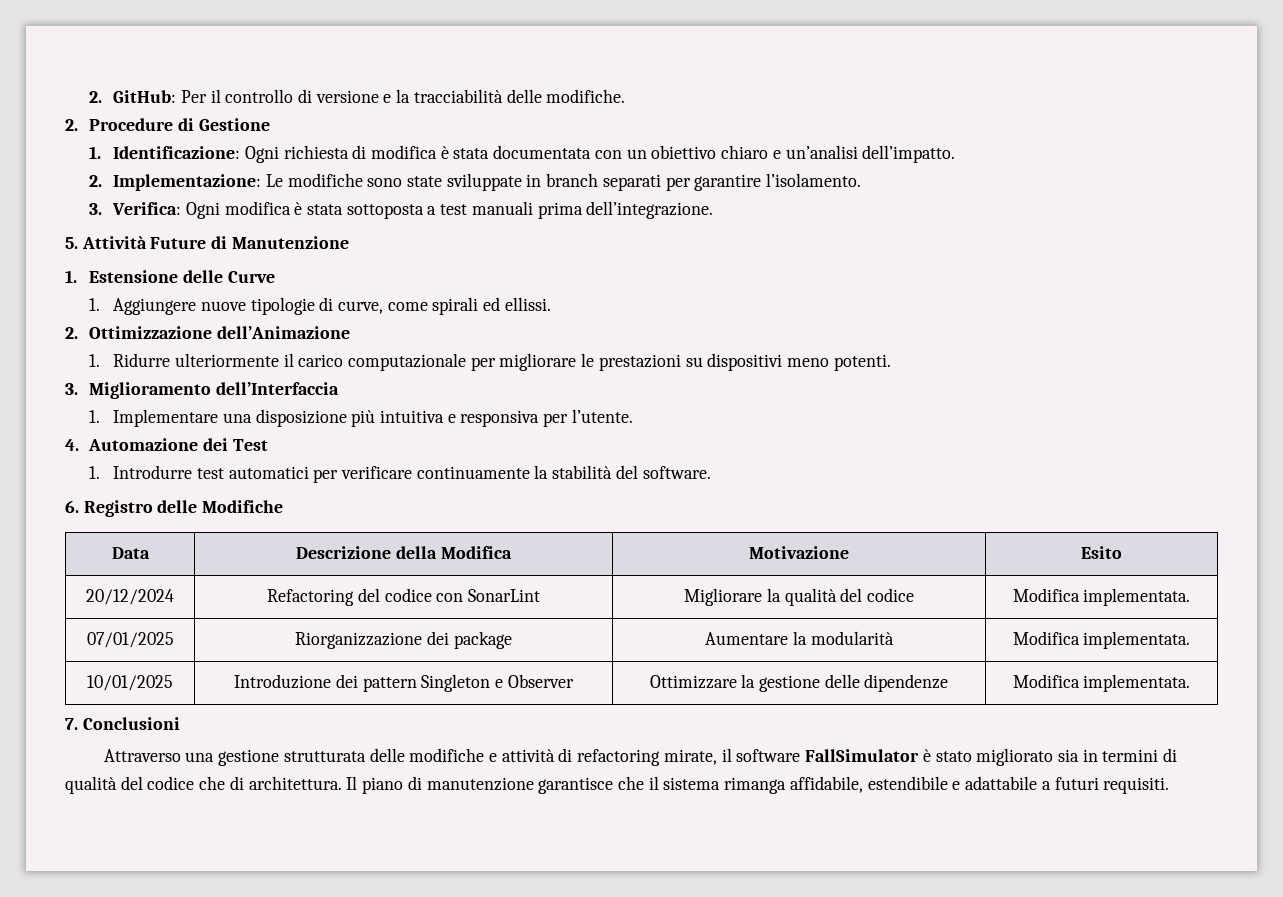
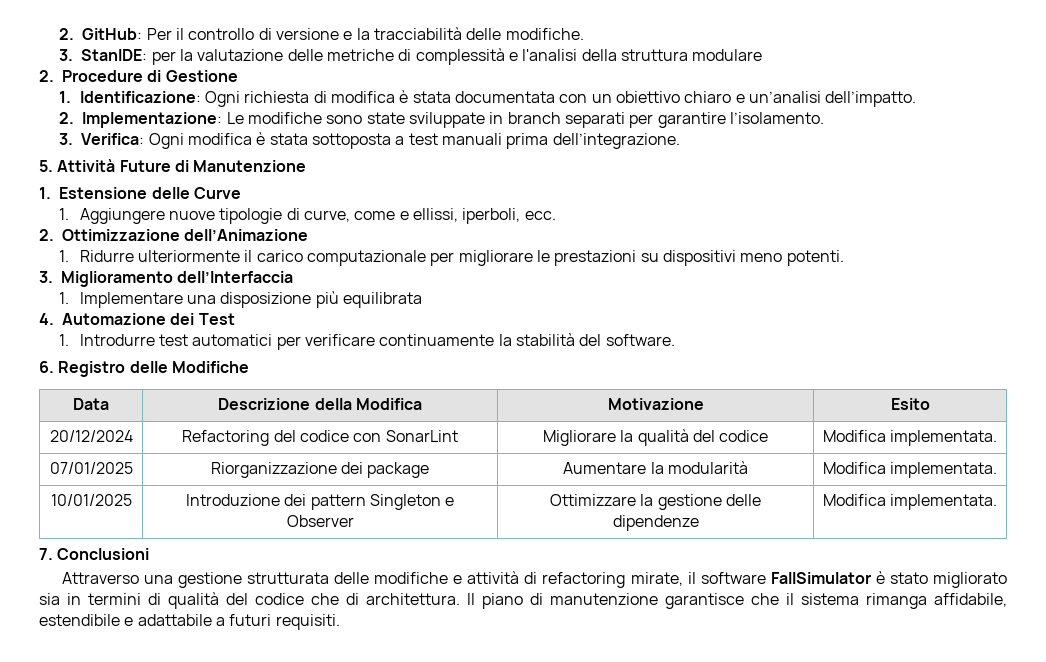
+ 3. StanIDE: per la valutazione delle metriche di complessità e l'analisi della struttura modulare
- 1. Aggiungere nuove tipologie di curve, come spirali ed ellissi.
+ 1. Aggiungere nuove tipologie di curve, come e ellissi, iperboli, ecc.
- 1. Implementare una disposizione più intuitiva e responsiva per l’utente.
+ 1. Implementare una disposizione più equilibrata

